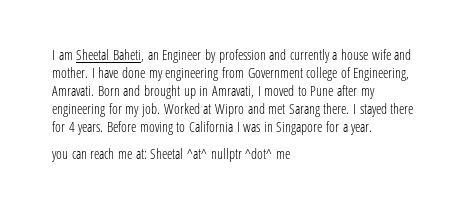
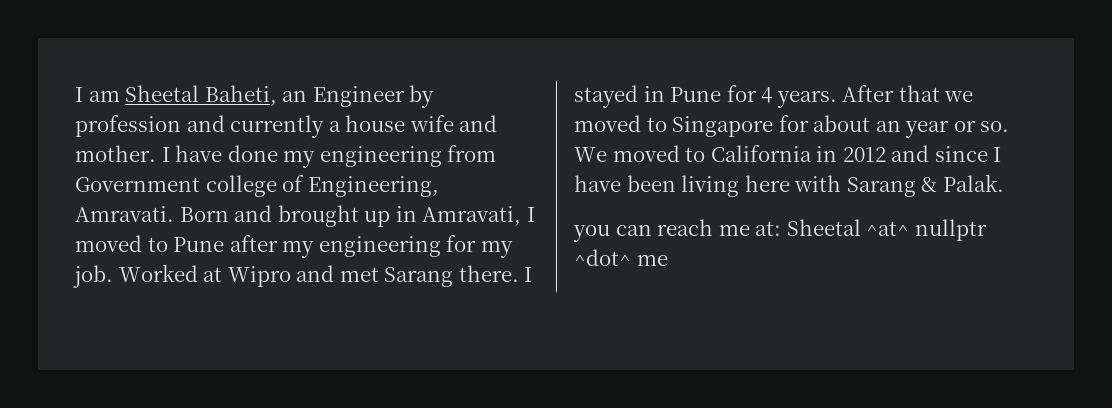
- I stayed there for 4 years.
+ I stayed in Pune for 4 years.
- Before moving to California I was in Singapore for a year.
+ After that we moved to Singapore for about an year or so. We moved to California in 2012 and since I have been living here with Sarang & Palak.

